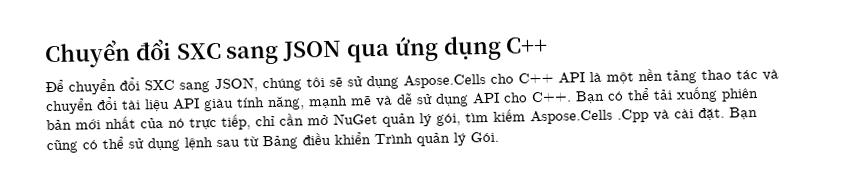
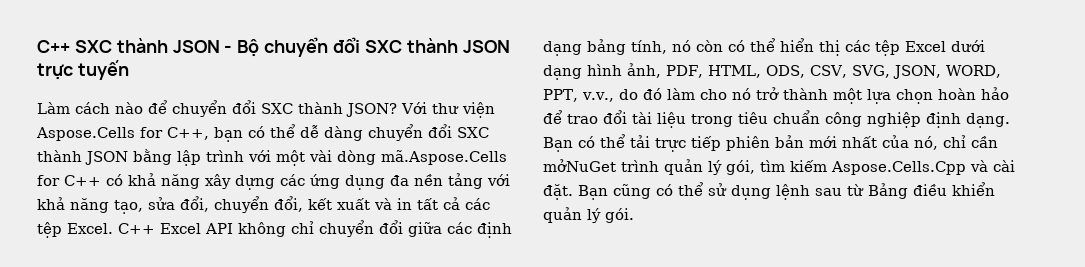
- Chuyển đổi SXC sang JSON qua ứng dụng C++
- Để chuyển đổi SXC sang JSON, chúng tôi sẽ sử dụng Aspose.Cells cho C++ API là một nền tảng thao tác và chuyển đổi tài liệu API giàu tính năng, mạnh mẽ và dễ sử dụng API cho C++. Bạn có thể tải xuống phiên bản mới nhất của nó trực tiếp, chỉ cần mở NuGet quản lý gói, tìm kiếm Aspose.Cells .Cpp và cài đặt.
+ C++ SXC thành JSON - Bộ chuyển đổi SXC thành JSON trực tuyến
+ Làm cách nào để chuyển đổi SXC thành JSON? Với thư viện Aspose.Cells for C++, bạn có thể dễ dàng chuyển đổi SXC thành JSON bằng lập trình với một vài dòng mã.Aspose.Cells for C++ có khả năng xây dựng các ứng dụng đa nền tảng với khả năng tạo, sửa đổi, chuyển đổi, kết xuất và in tất cả các tệp Excel. C++ Excel API không chỉ chuyển đổi giữa các định dạng bảng tính, nó còn có thể hiển thị các tệp Excel dưới dạng hình ảnh, PDF, HTML, ODS, CSV, SVG, JSON, WORD, PPT, v.v., do đó làm cho nó trở thành một lựa chọn hoàn hảo để trao đổi tài liệu trong tiêu chuẩn công nghiệp định dạng. Bạn có thể tải trực tiếp phiên bản mới nhất của nó, chỉ cần mởNuGet trình quản lý gói, tìm kiếm Aspose.Cells.Cpp và cài đặt.
- Bạn cũng có thể sử dụng lệnh sau từ Bảng điều khiển Trình quản lý Gói.
+ Bạn cũng có thể sử dụng lệnh sau từ Bảng điều khiển quản lý gói.

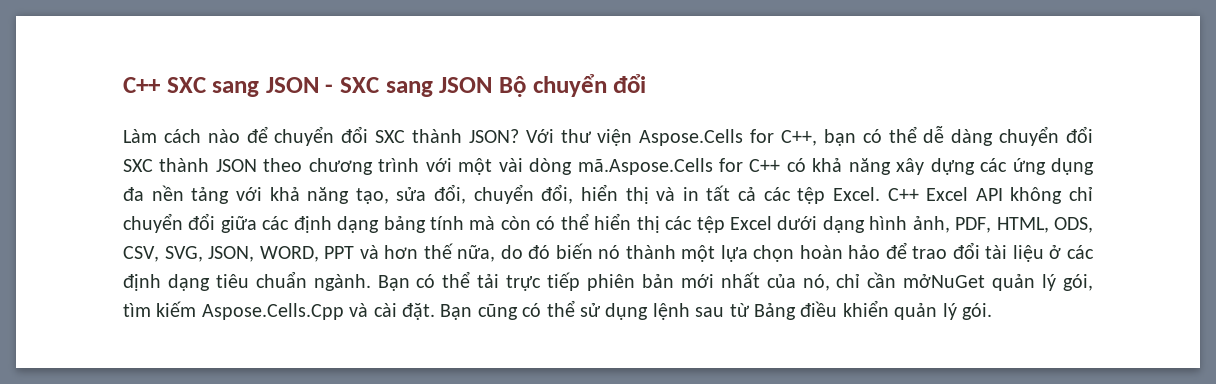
- C++ SXC thành JSON - Bộ chuyển đổi SXC thành JSON trực tuyến
+ C++ SXC sang JSON - SXC sang JSON Bộ chuyển đổi
- Với thư viện Aspose.Cells for C++, bạn có thể dễ dàng chuyển đổi SXC thành JSON bằng lập trình với một vài dòng mã.Aspose.Cells for C++ có khả năng xây dựng các ứng dụng đa nền tảng với khả năng tạo, sửa đổi, chuyển đổi, kết xuất và in tất cả các tệp Excel.
+ Với thư viện Aspose.Cells for C++, bạn có thể dễ dàng chuyển đổi SXC thành JSON theo chương trình với một vài dòng mã.Aspose.Cells for C++ có khả năng xây dựng các ứng dụng đa nền tảng với khả năng tạo, sửa đổi, chuyển đổi, hiển thị và in tất cả các tệp Excel.
- C++ Excel API không chỉ chuyển đổi giữa các định dạng bảng tính, nó còn có thể hiển thị các tệp Excel dưới dạng hình ảnh, PDF, HTML, ODS, CSV, SVG, JSON, WORD, PPT, v.v., do đó làm cho nó trở thành một lựa chọn hoàn hảo để trao đổi tài liệu trong tiêu chuẩn công nghiệp định dạng.
+ C++ Excel API không chỉ chuyển đổi giữa các định dạng bảng tính mà còn có thể hiển thị các tệp Excel dưới dạng hình ảnh, PDF, HTML, ODS, CSV, SVG, JSON, WORD, PPT và hơn thế nữa, do đó biến nó thành một lựa chọn hoàn hảo để trao đổi tài liệu ở các định dạng tiêu chuẩn ngành.
- Bạn có thể tải trực tiếp phiên bản mới nhất của nó, chỉ cần mởNuGet trình quản lý gói, tìm kiếm Aspose.Cells.Cpp và cài đặt.
+ Bạn có thể tải trực tiếp phiên bản mới nhất của nó, chỉ cần mởNuGet quản lý gói, tìm kiếm Aspose.Cells.Cpp và cài đặt.

